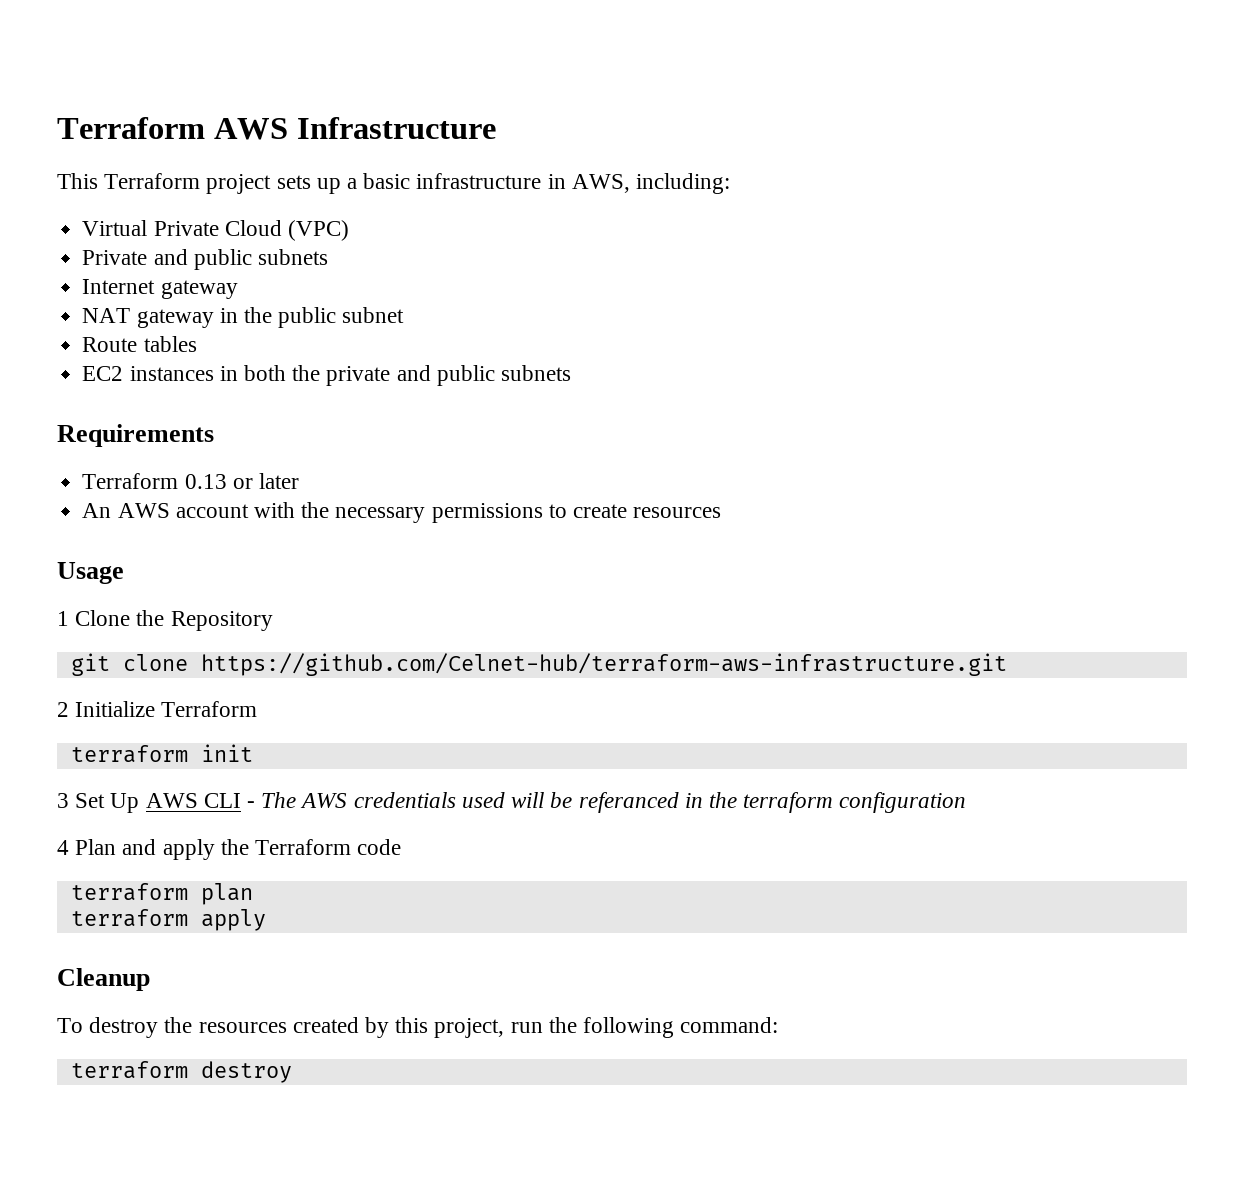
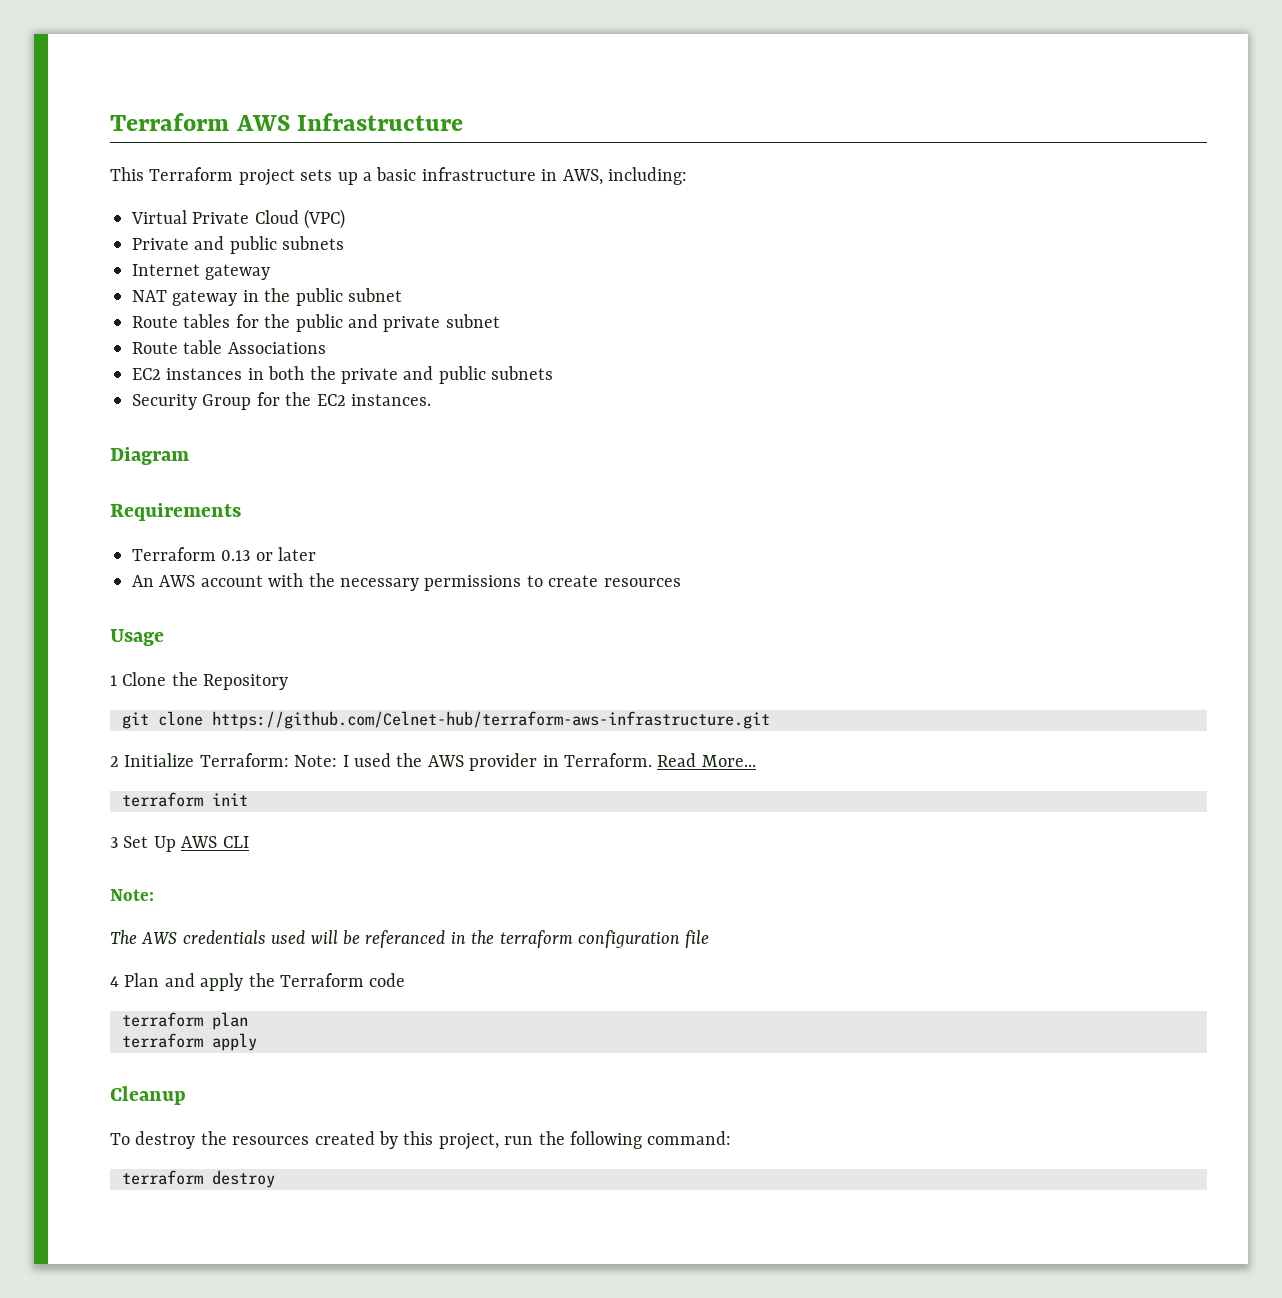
- Route tables
+ Route tables for the public and private subnet
+ Route table Associations
+ Security Group for the EC2 instances.
+ Diagram
- 2 Initialize Terraform
+ 2 Initialize Terraform: Note: I used the AWS provider in Terraform. Read More...
- 3 Set Up AWS CLI - The AWS credentials used will be referanced in the terraform configuration
+ 3 Set Up AWS CLI
+ Note:
+ The AWS credentials used will be referanced in the terraform configuration file

